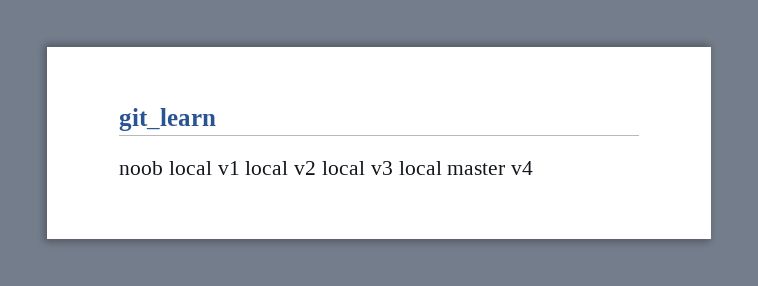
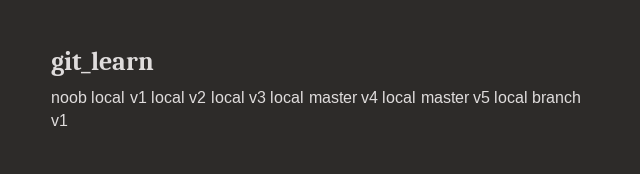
- noob local v1 local v2 local v3 local master v4
+ noob local v1 local v2 local v3 local master v4 local master v5 local branch v1

